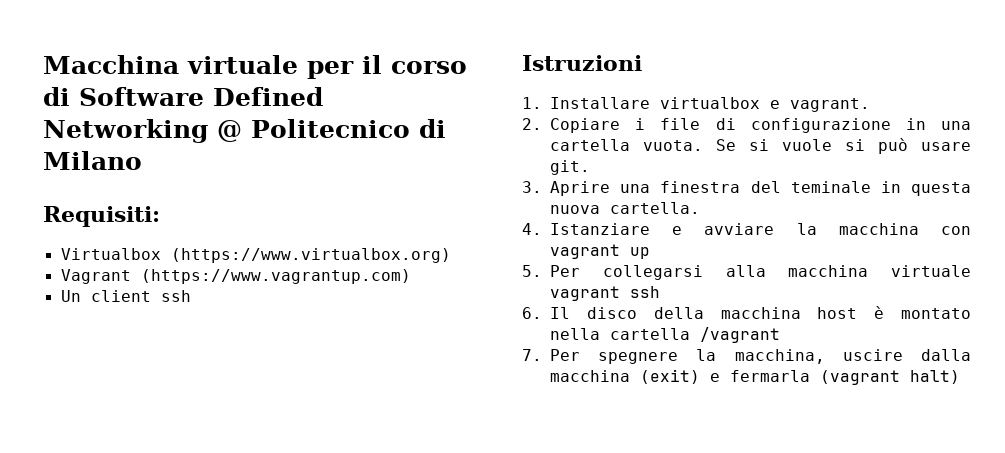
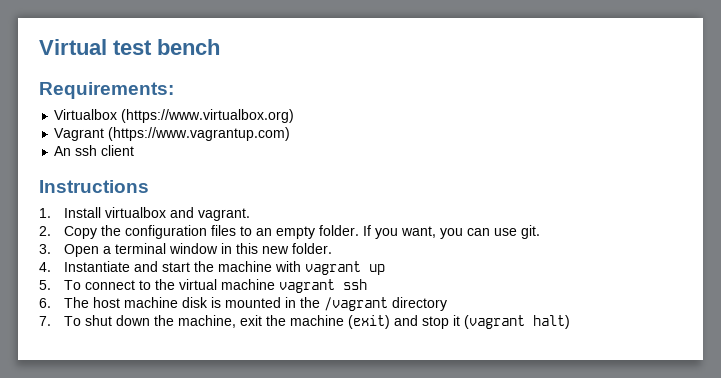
- Macchina virtuale per il corso di Software Defined Networking @ Politecnico di Milano
- Requisiti:
+ Virtual test bench
+ Requirements:
- Un client ssh
- Istruzioni
+ An ssh client
+ Instructions
- 1. Installare virtualbox e vagrant.
+ 1. Install virtualbox and vagrant.
- 2. Copiare i file di configurazione in una cartella vuota. Se si vuole si può usare git.
- 3. Aprire una finestra del teminale in questa nuova cartella.
- 4. Istanziare e avviare la macchina con vagrant up
- 5. Per collegarsi alla macchina virtuale vagrant ssh
- 6. Il disco della macchina host è montato nella cartella /vagrant
+ 2. Copy the configuration files to an empty folder. If you want, you can use git.
+ 3. Open a terminal window in this new folder.
+ 4. Instantiate and start the machine with vagrant up
+ 5. To connect to the virtual machine vagrant ssh
+ 6. The host machine disk is mounted in the /vagrant directory
- 7. Per spegnere la macchina, uscire dalla macchina (exit) e fermarla (vagrant halt)
+ 7. To shut down the machine, exit the machine (exit) and stop it (vagrant halt)

